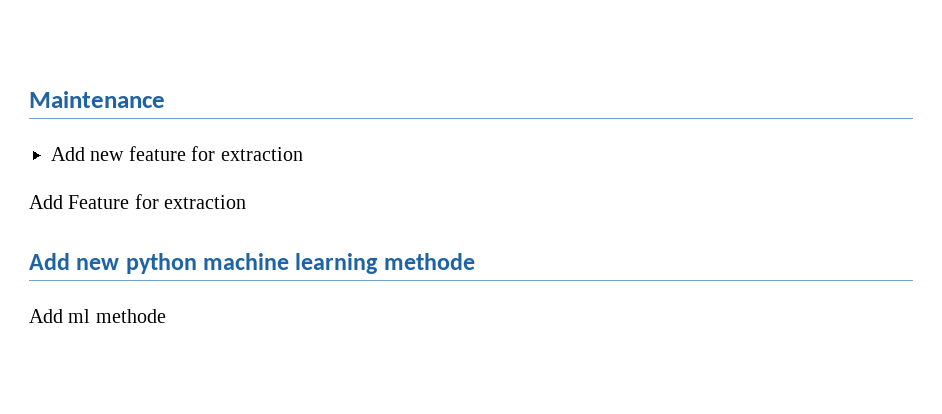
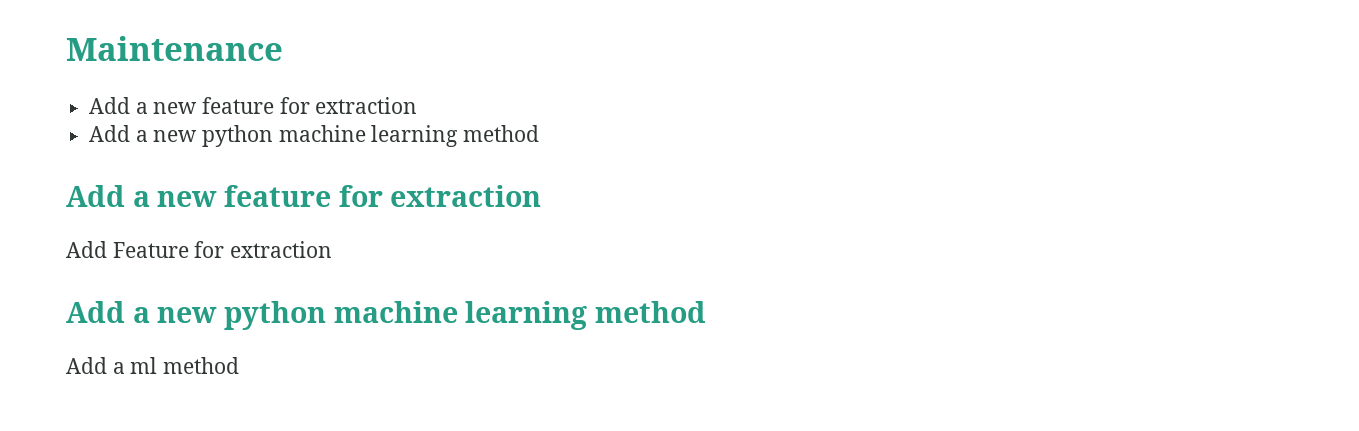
  Maintenance
- Add new feature for extraction
+ Add a new feature for extraction
+ Add a new python machine learning method
+ Add a new feature for extraction
  Add Feature for extraction
- Add new python machine learning methode
- Add ml methode
+ Add a new python machine learning method
+ Add a ml method

